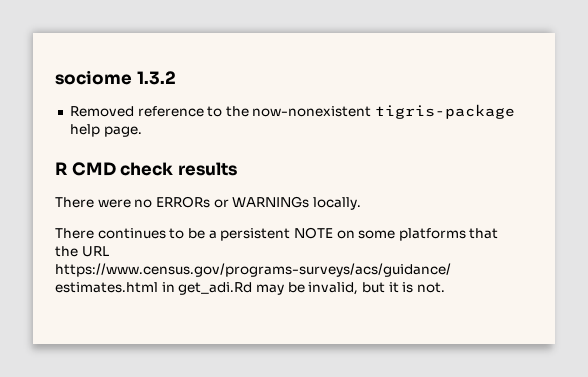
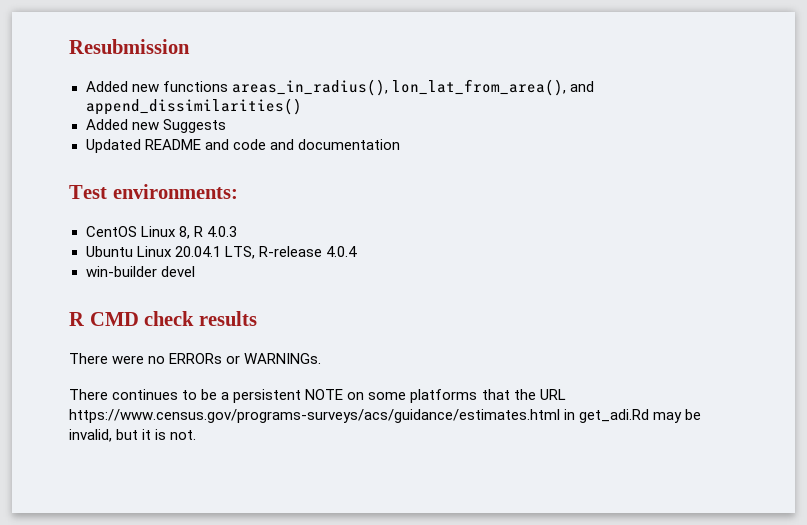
- sociome 1.3.2
- Removed reference to the now-nonexistent tigris-package help page.
+ Resubmission
+ Added new functions areas_in_radius(), lon_lat_from_area(), and append_dissimilarities()
+ Added new Suggests
+ Updated README and code and documentation
+ Test environments:
+ CentOS Linux 8, R 4.0.3
+ Ubuntu Linux 20.04.1 LTS, R-release 4.0.4
+ win-builder devel
- There were no ERRORs or WARNINGs locally.
+ There were no ERRORs or WARNINGs.

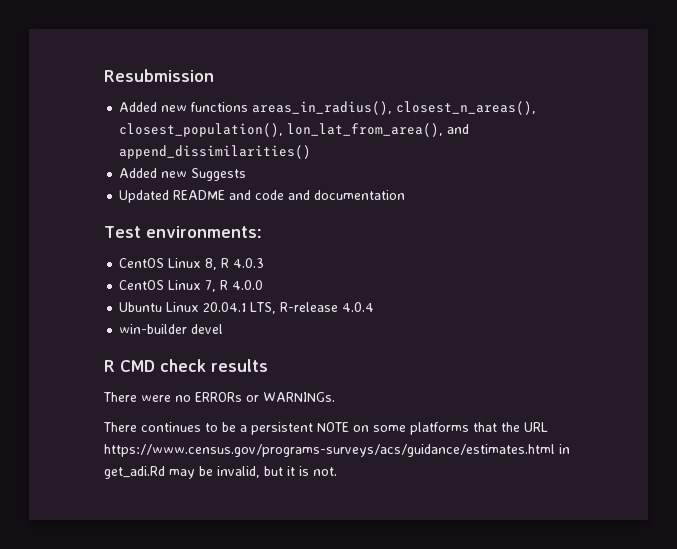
- Added new functions areas_in_radius(), lon_lat_from_area(), and append_dissimilarities()
+ Added new functions areas_in_radius(), closest_n_areas(), closest_population(), lon_lat_from_area(), and append_dissimilarities()
+ CentOS Linux 7, R 4.0.0

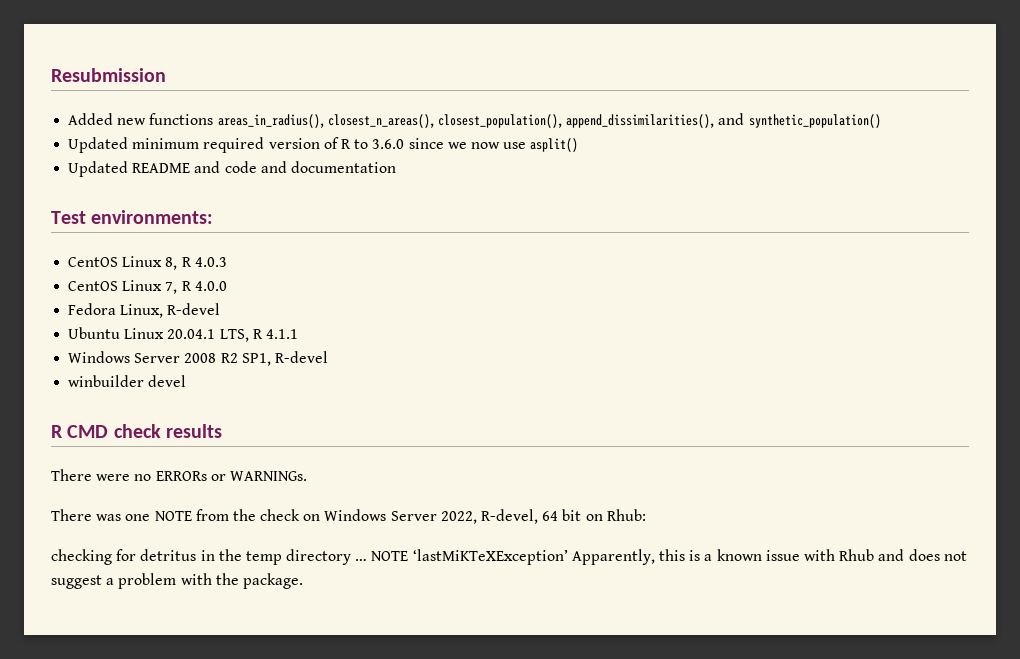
- Added new functions areas_in_radius(), closest_n_areas(), closest_population(), lon_lat_from_area(), and append_dissimilarities()
- Added new Suggests
+ Added new functions areas_in_radius(), closest_n_areas(), closest_population(), append_dissimilarities(), and synthetic_population()
+ Updated minimum required version of R to 3.6.0 since we now use asplit()
+ Fedora Linux, R-devel
- Ubuntu Linux 20.04.1 LTS, R-release 4.0.4
- win-builder devel
+ Ubuntu Linux 20.04.1 LTS, R 4.1.1
+ Windows Server 2008 R2 SP1, R-devel
+ winbuilder devel
- There continues to be a persistent NOTE on some platforms that the URL https://www.census.gov/programs-surveys/acs/guidance/estimates.html in get_adi.Rd may be invalid, but it is not.
+ There was one NOTE from the check on Windows Server 2022, R-devel, 64 bit on Rhub:
+ checking for detritus in the temp directory … NOTE ‘lastMiKTeXException’ Apparently, this is a known issue with Rhub and does not suggest a problem with the package.

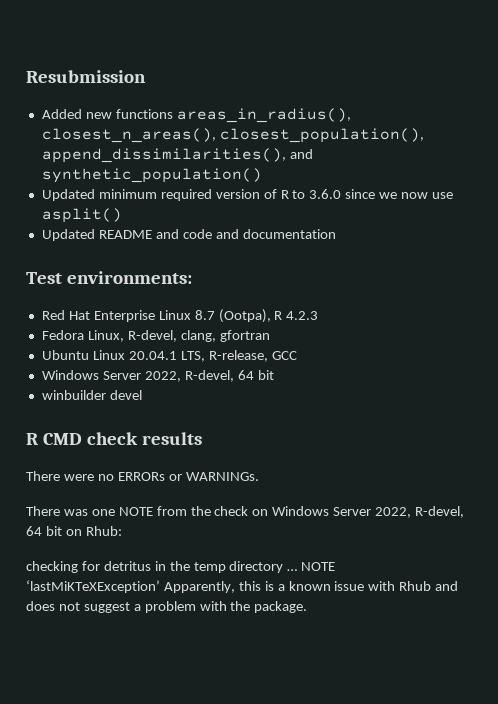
- CentOS Linux 8, R 4.0.3
- CentOS Linux 7, R 4.0.0
+ Red Hat Enterprise Linux 8.7 (Ootpa), R 4.2.3
- Fedora Linux, R-devel
+ Fedora Linux, R-devel, clang, gfortran
- Ubuntu Linux 20.04.1 LTS, R 4.1.1
- Windows Server 2008 R2 SP1, R-devel
+ Ubuntu Linux 20.04.1 LTS, R-release, GCC
+ Windows Server 2022, R-devel, 64 bit

